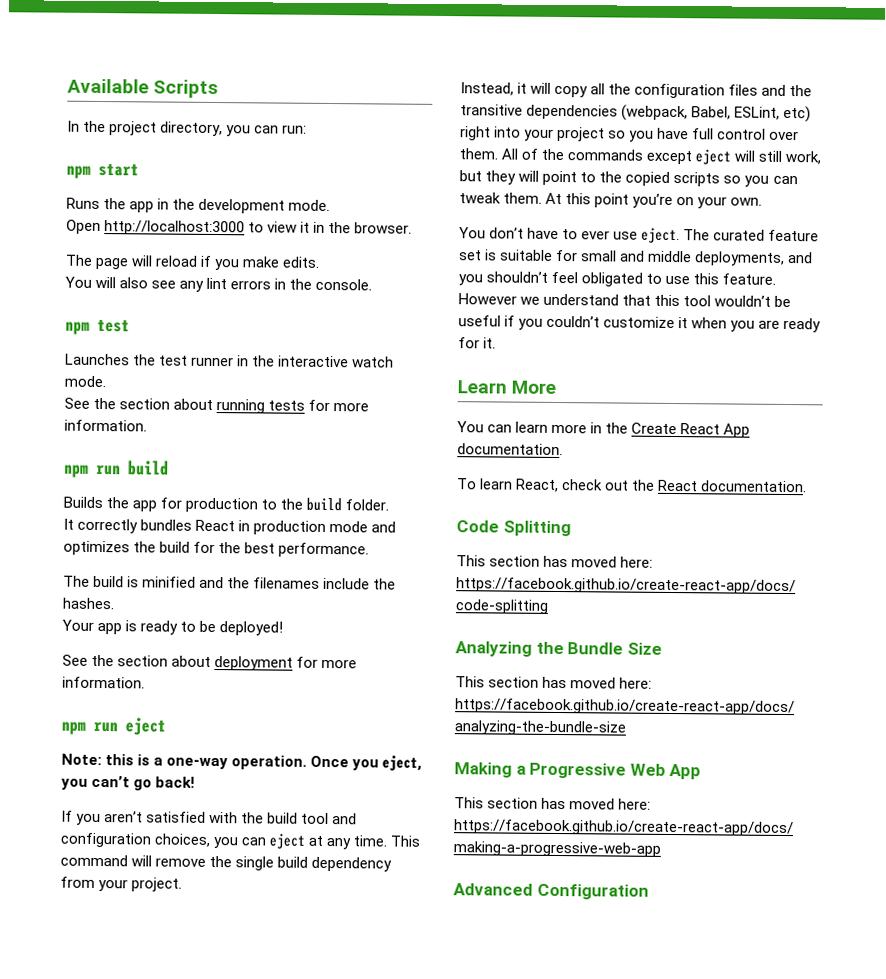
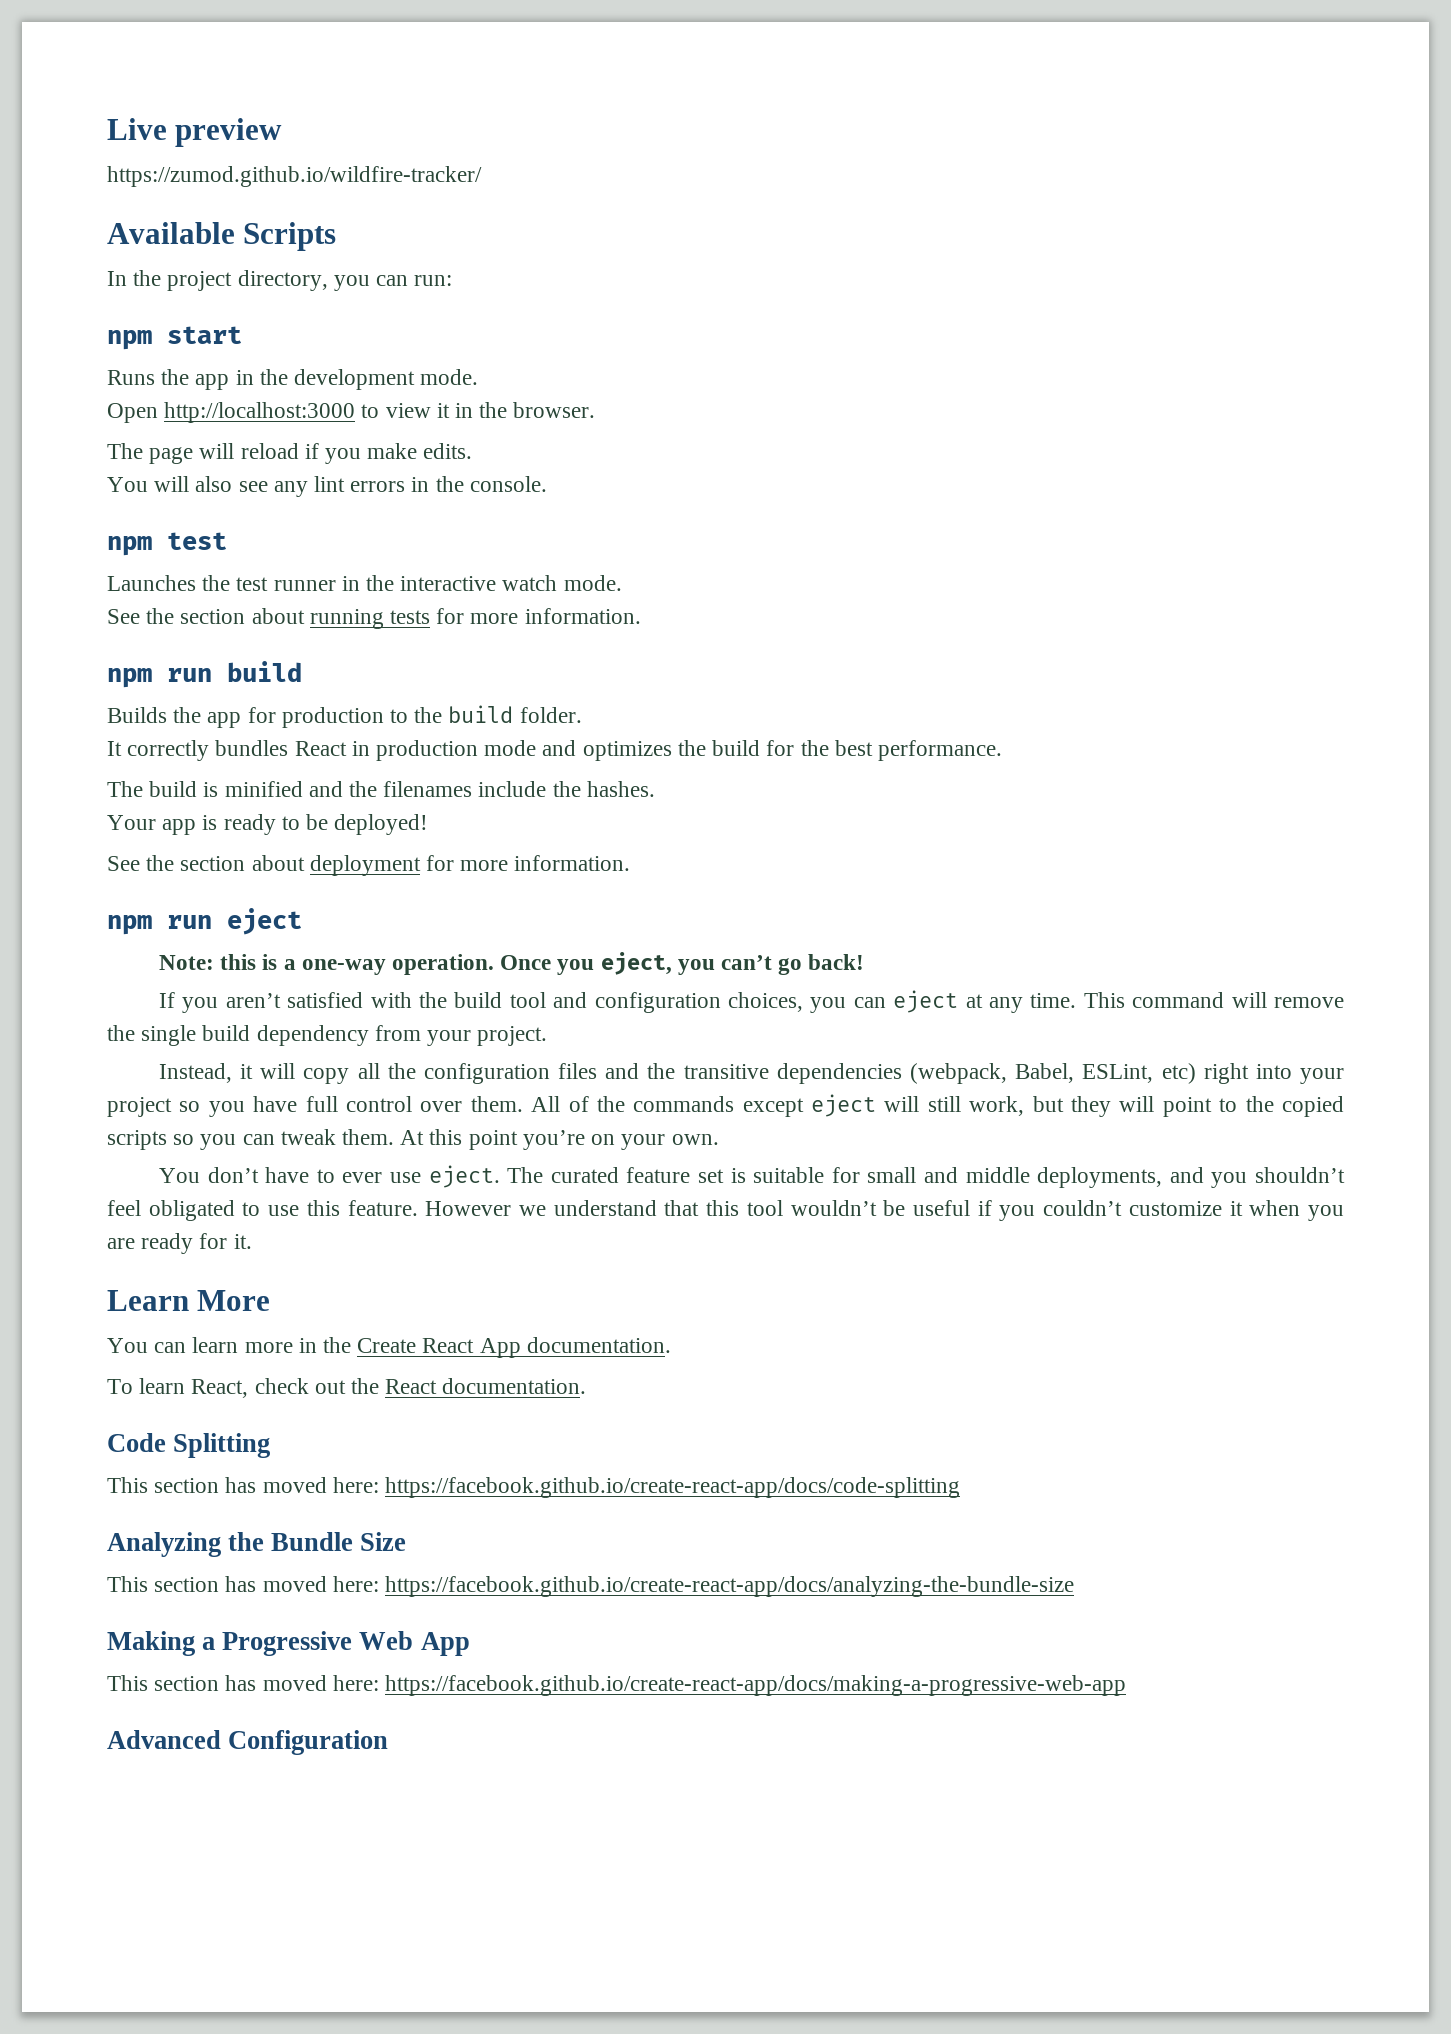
+ Live preview
+ https://zumod.github.io/wildfire-tracker/

